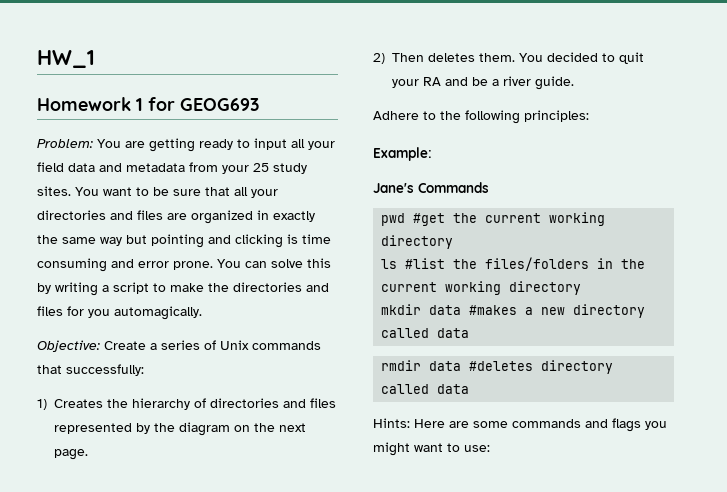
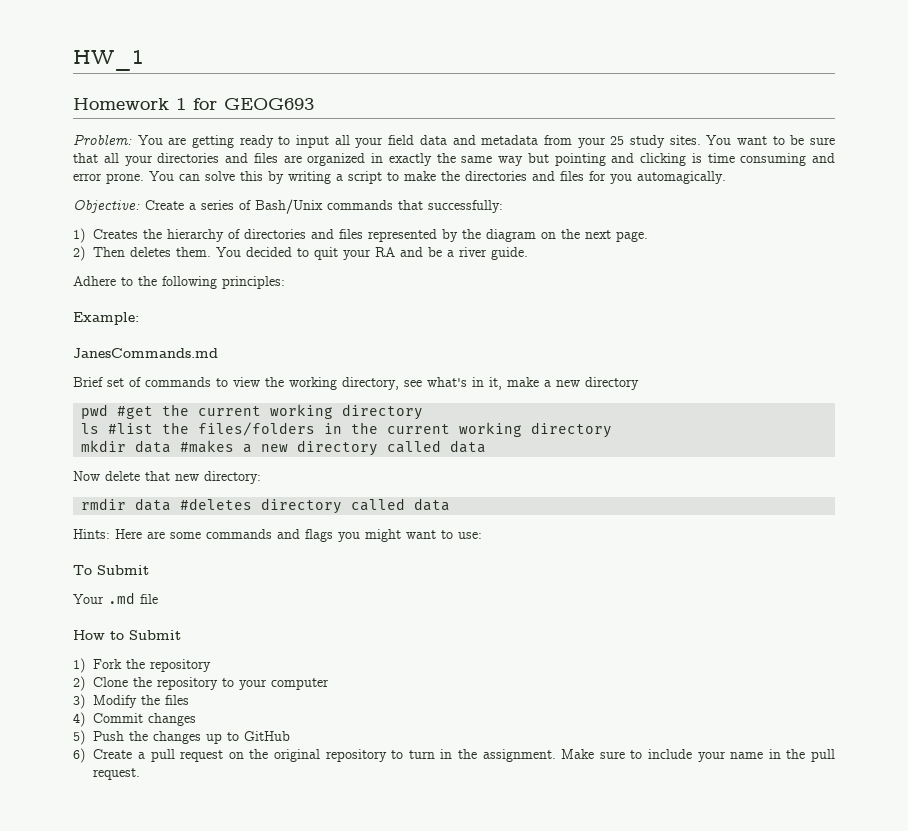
- Objective: Create a series of Unix commands that successfully:
+ Objective: Create a series of Bash/Unix commands that successfully:
- Jane's Commands
+ JanesCommands.md
+ Brief set of commands to view the working directory, see what's in it, make a new directory
+ Now delete that new directory:
+ To Submit
+ Your .md file
+ How to Submit
+ 1) Fork the repository
+ 2) Clone the repository to your computer
+ 3) Modify the files
+ 4) Commit changes
+ 5) Push the changes up to GitHub
+ 6) Create a pull request on the original repository to turn in the assignment. Make sure to include your name in the pull request.

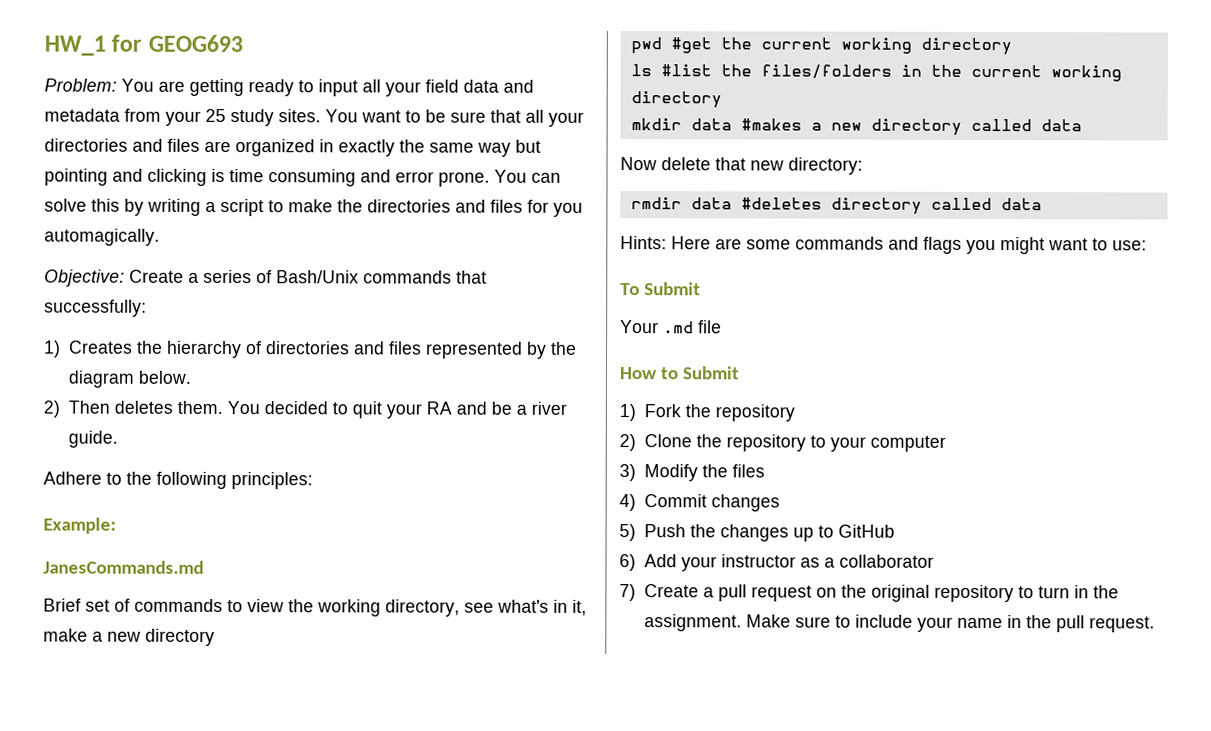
- HW_1
- Homework 1 for GEOG693
+ HW_1 for GEOG693
- 1) Creates the hierarchy of directories and files represented by the diagram on the next page.
+ 1) Creates the hierarchy of directories and files represented by the diagram below.
- 6) Create a pull request on the original repository to turn in the assignment.
+ 6) Add your instructor as a collaborator
+ 7) Create a pull request on the original repository to turn in the assignment.

